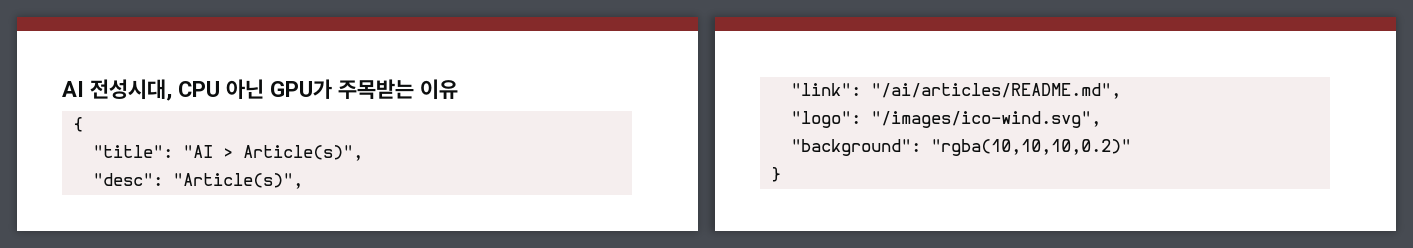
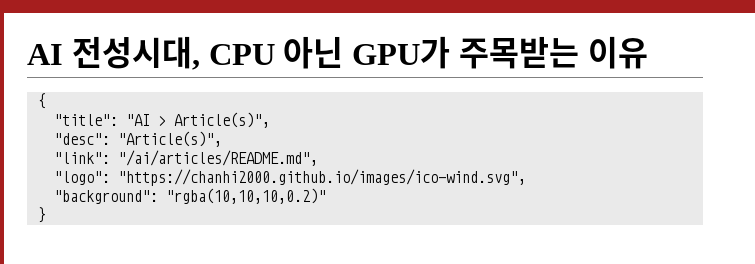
- "logo": "/images/ico-wind.svg",
+ "logo": "https://chanhi2000.github.io/images/ico-wind.svg",

